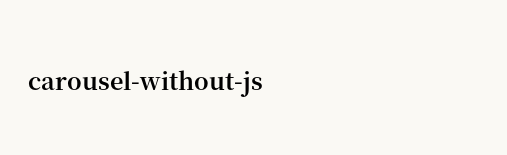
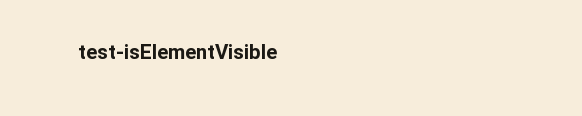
- carousel-without-js
+ test-isElementVisible

